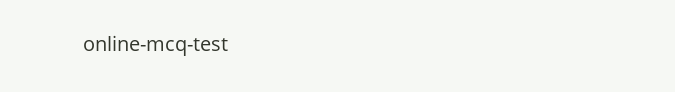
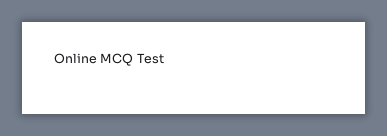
- online-mcq-test
+ Online MCQ Test

